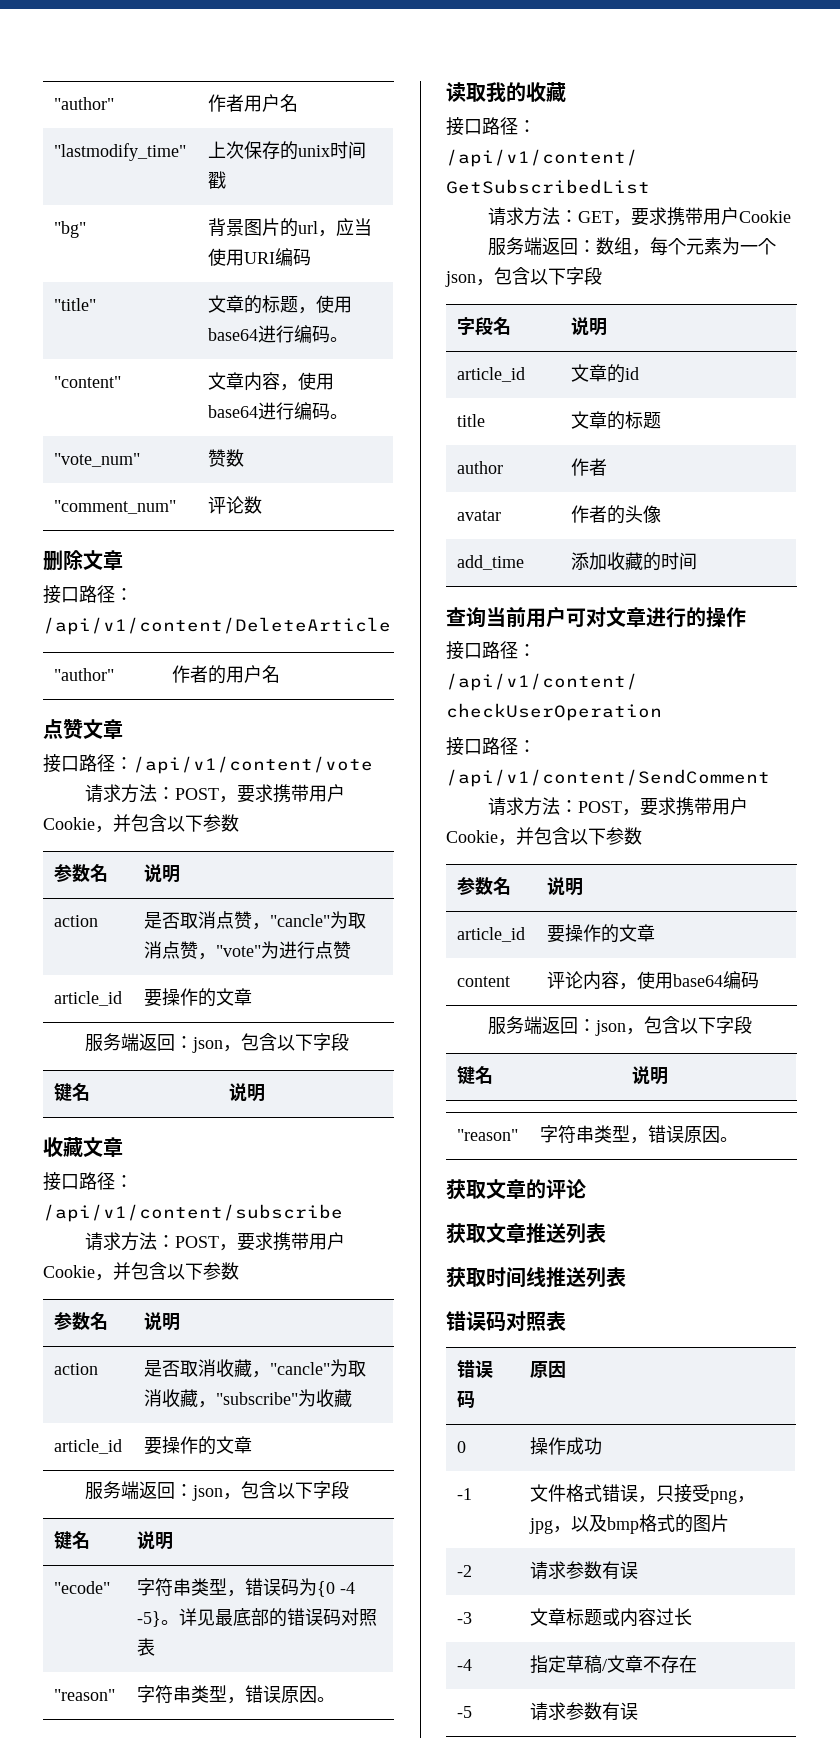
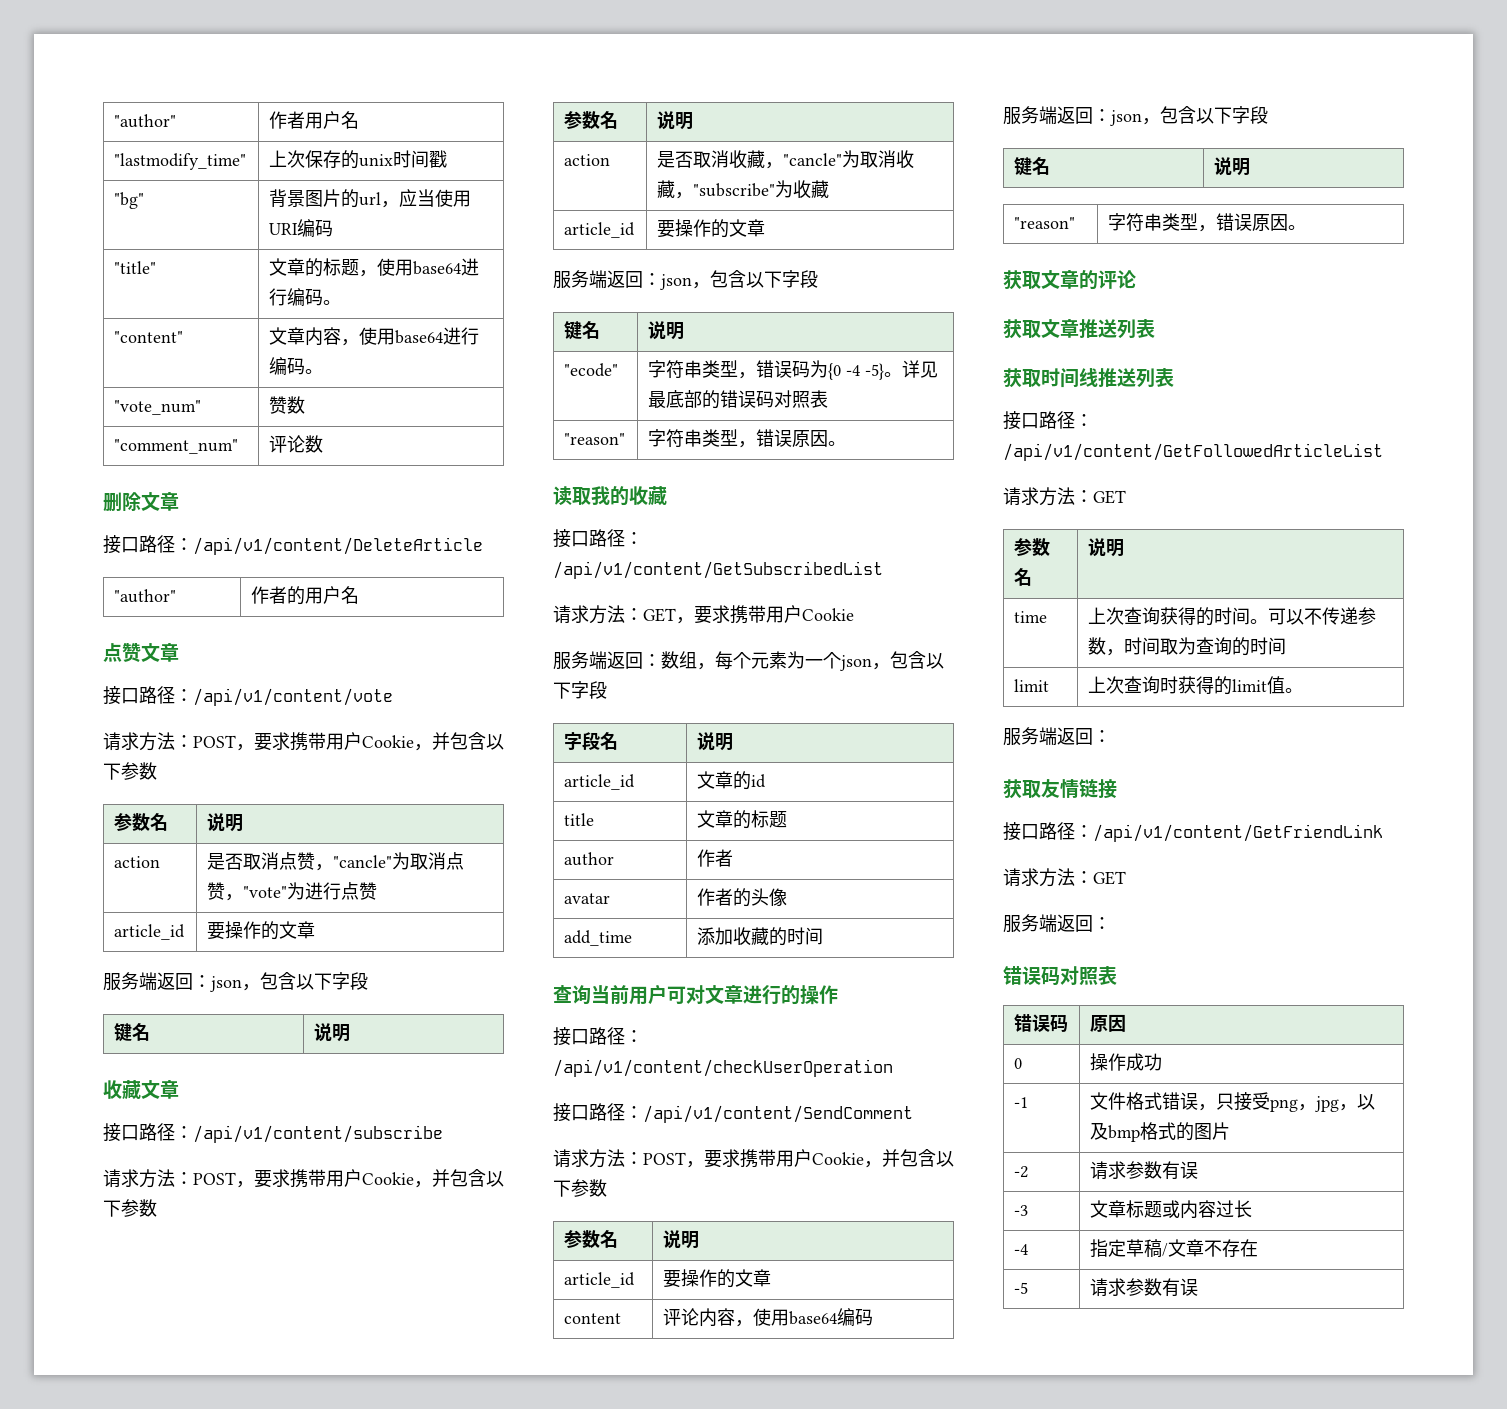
+ 接口路径：/api/v1/content/GetFollowedArticleList
+ 请求方法：GET
+ 参数名 | 说明
+ time | 上次查询获得的时间。可以不传递参数，时间取为查询的时间
+ limit | 上次查询时获得的limit值。
+ 服务端返回：
+ 获取友情链接
+ 接口路径：/api/v1/content/GetFriendLink
+ 请求方法：GET
+ 服务端返回：

